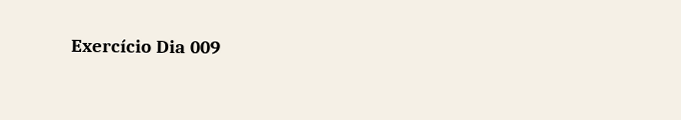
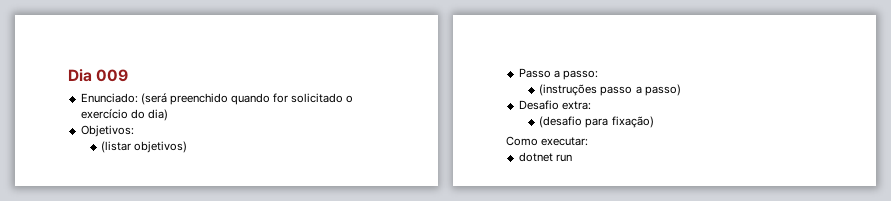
- Exercício Dia 009
+ Dia 009
+ Enunciado: (será preenchido quando for solicitado o exercício do dia)
+ Objetivos:
+ (listar objetivos)
+ Passo a passo:
+ (instruções passo a passo)
+ Desafio extra:
+ (desafio para fixação)
+ Como executar:
+ dotnet run

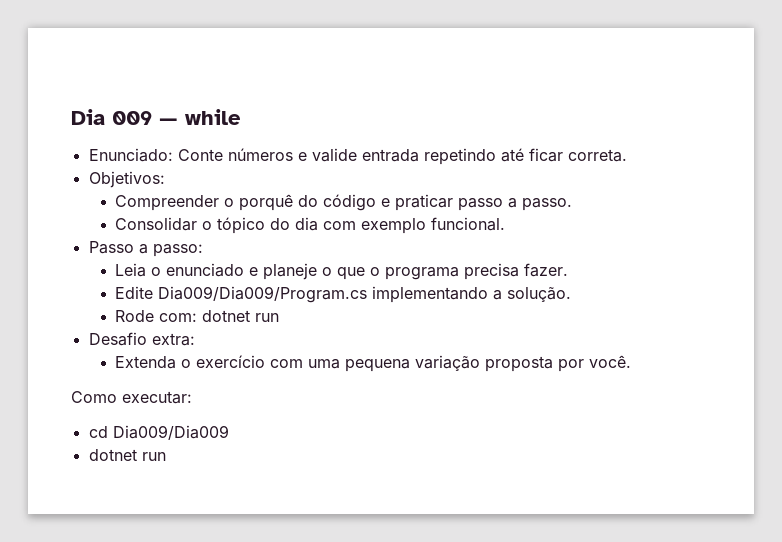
- Dia 009
+ Dia 009 — while
- Enunciado: (será preenchido quando for solicitado o exercício do dia)
+ Enunciado: Conte números e valide entrada repetindo até ficar correta.
  Objetivos:
- (listar objetivos)
+ Compreender o porquê do código e praticar passo a passo.
+ Consolidar o tópico do dia com exemplo funcional.
  Passo a passo:
- (instruções passo a passo)
+ Leia o enunciado e planeje o que o programa precisa fazer.
+ Edite Dia009/Dia009/Program.cs implementando a solução.
+ Rode com: dotnet run
  Desafio extra:
- (desafio para fixação)
+ Extenda o exercício com uma pequena variação proposta por você.
+ cd Dia009/Dia009

